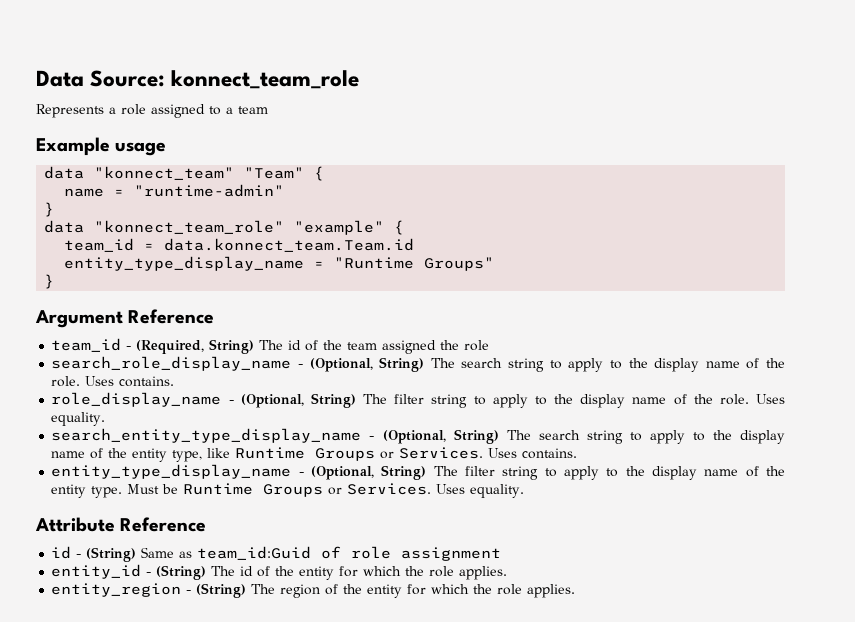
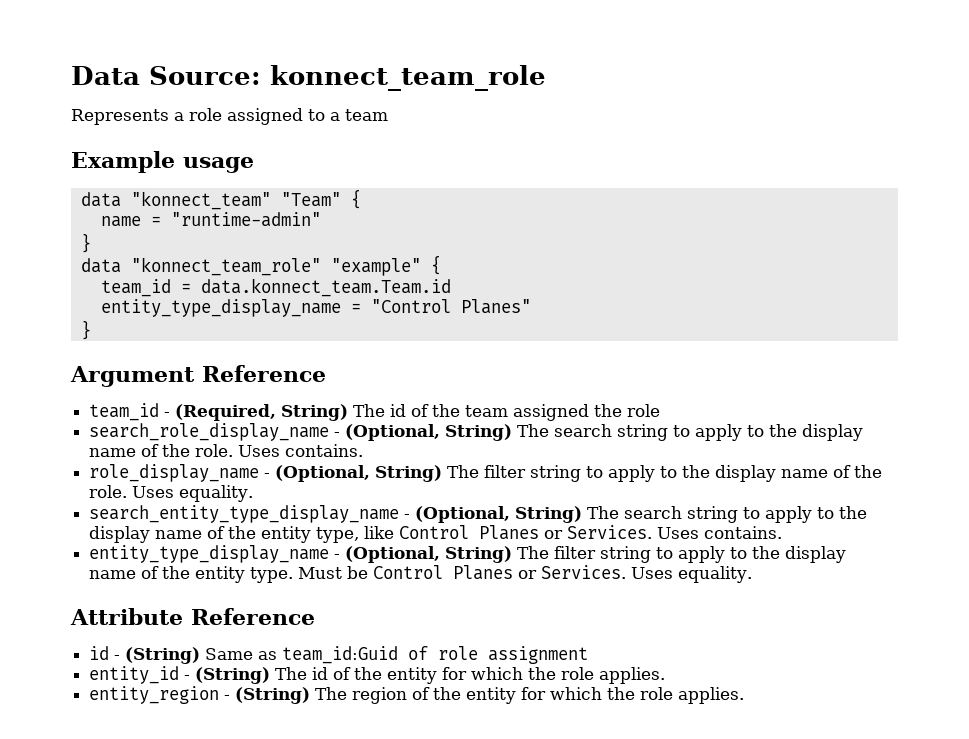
- entity_type_display_name = "Runtime Groups"
+ entity_type_display_name = "Control Planes"
- search_entity_type_display_name - (Optional, String) The search string to apply to the display name of the entity type, like Runtime Groups or Services.
+ search_entity_type_display_name - (Optional, String) The search string to apply to the display name of the entity type, like Control Planes or Services.
- Must be Runtime Groups or Services.
+ Must be Control Planes or Services.

